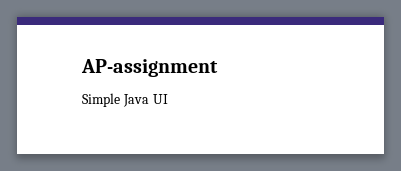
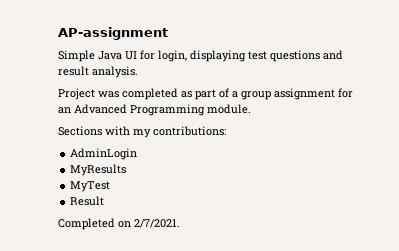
- Simple Java UI
+ Simple Java UI for login, displaying test questions and result analysis.
+ Project was completed as part of a group assignment for an Advanced Programming module.
+ Sections with my contributions:
+ AdminLogin
+ MyResults
+ MyTest
+ Result
+ Completed on 2/7/2021.

